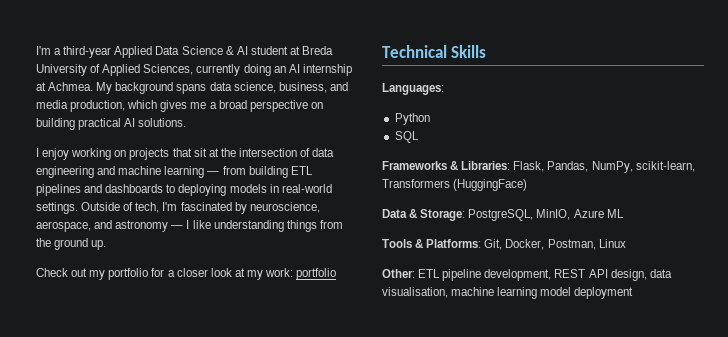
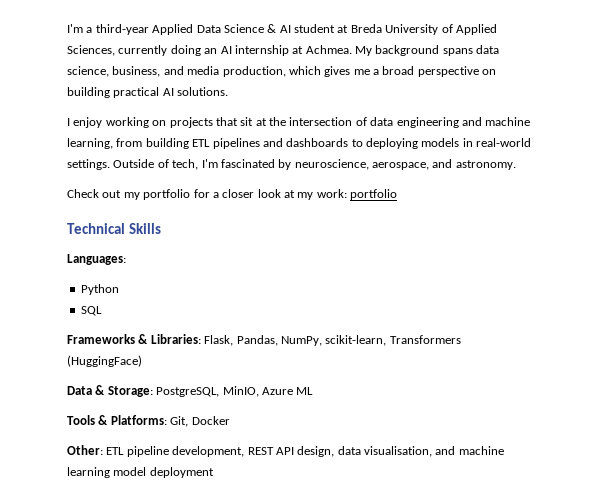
- I enjoy working on projects that sit at the intersection of data engineering and machine learning — from building ETL pipelines and dashboards to deploying models in real-world settings.
+ I enjoy working on projects that sit at the intersection of data engineering and machine learning, from building ETL pipelines and dashboards to deploying models in real-world settings.
- Outside of tech, I'm fascinated by neuroscience, aerospace, and astronomy — I like understanding things from the ground up.
+ Outside of tech, I'm fascinated by neuroscience, aerospace, and astronomy.
- Tools & Platforms: Git, Docker, Postman, Linux
+ Tools & Platforms: Git, Docker
- Other: ETL pipeline development, REST API design, data visualisation, machine learning model deployment
+ Other: ETL pipeline development, REST API design, data visualisation, and machine learning model deployment

